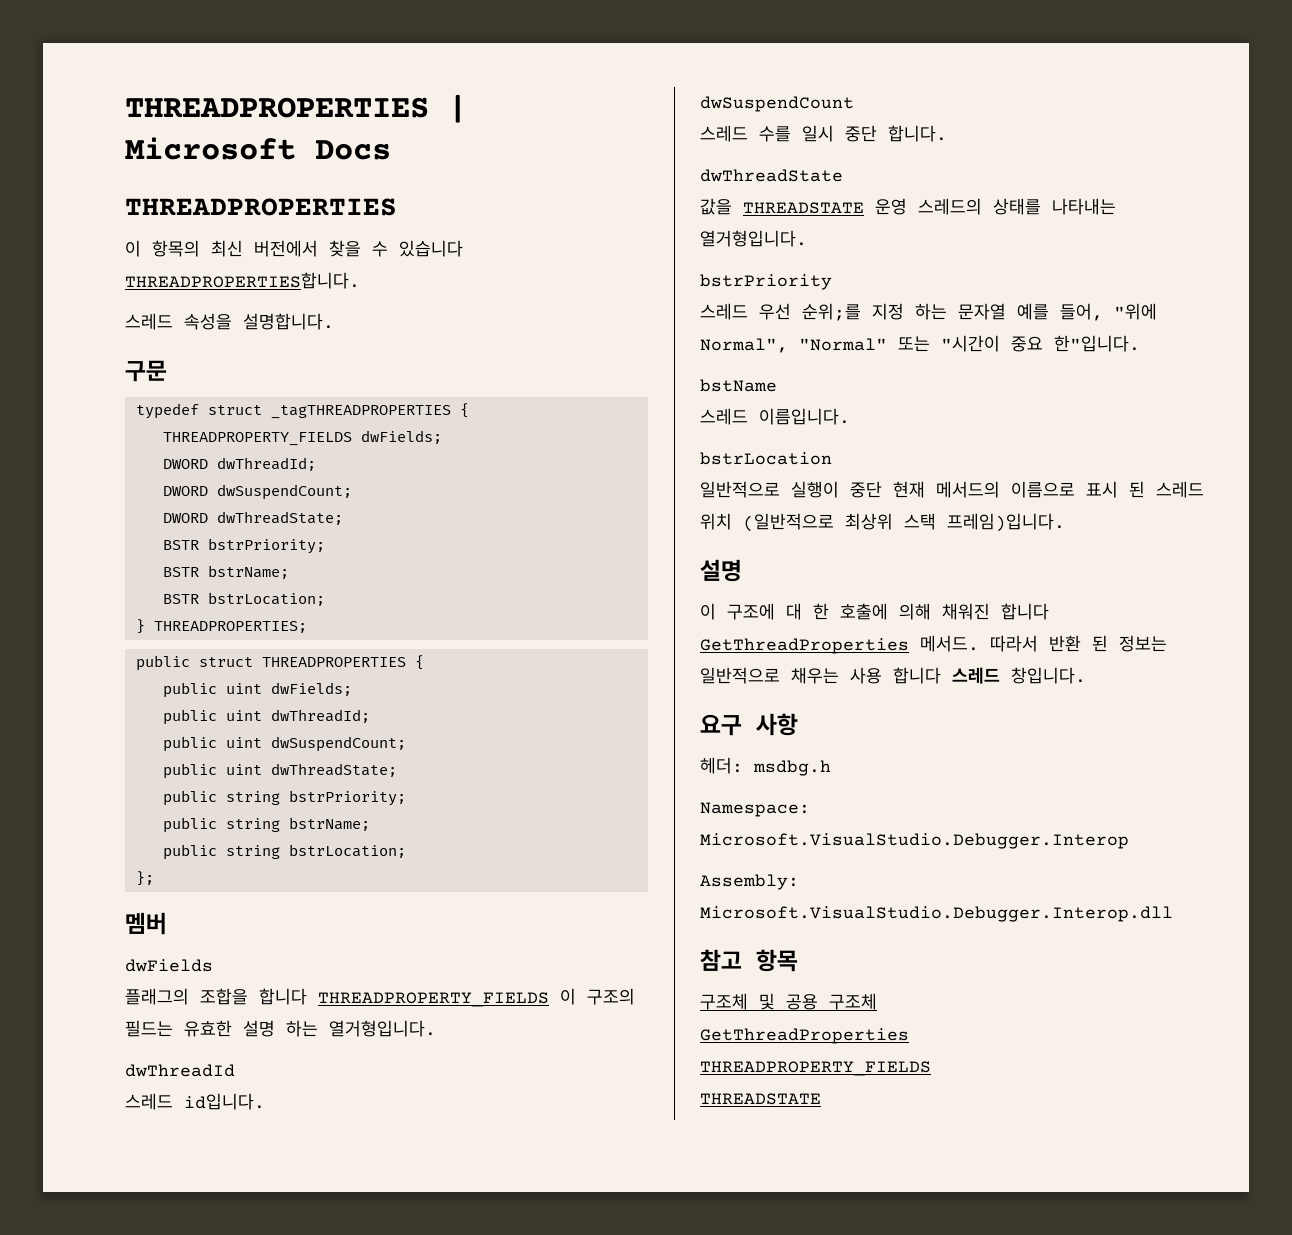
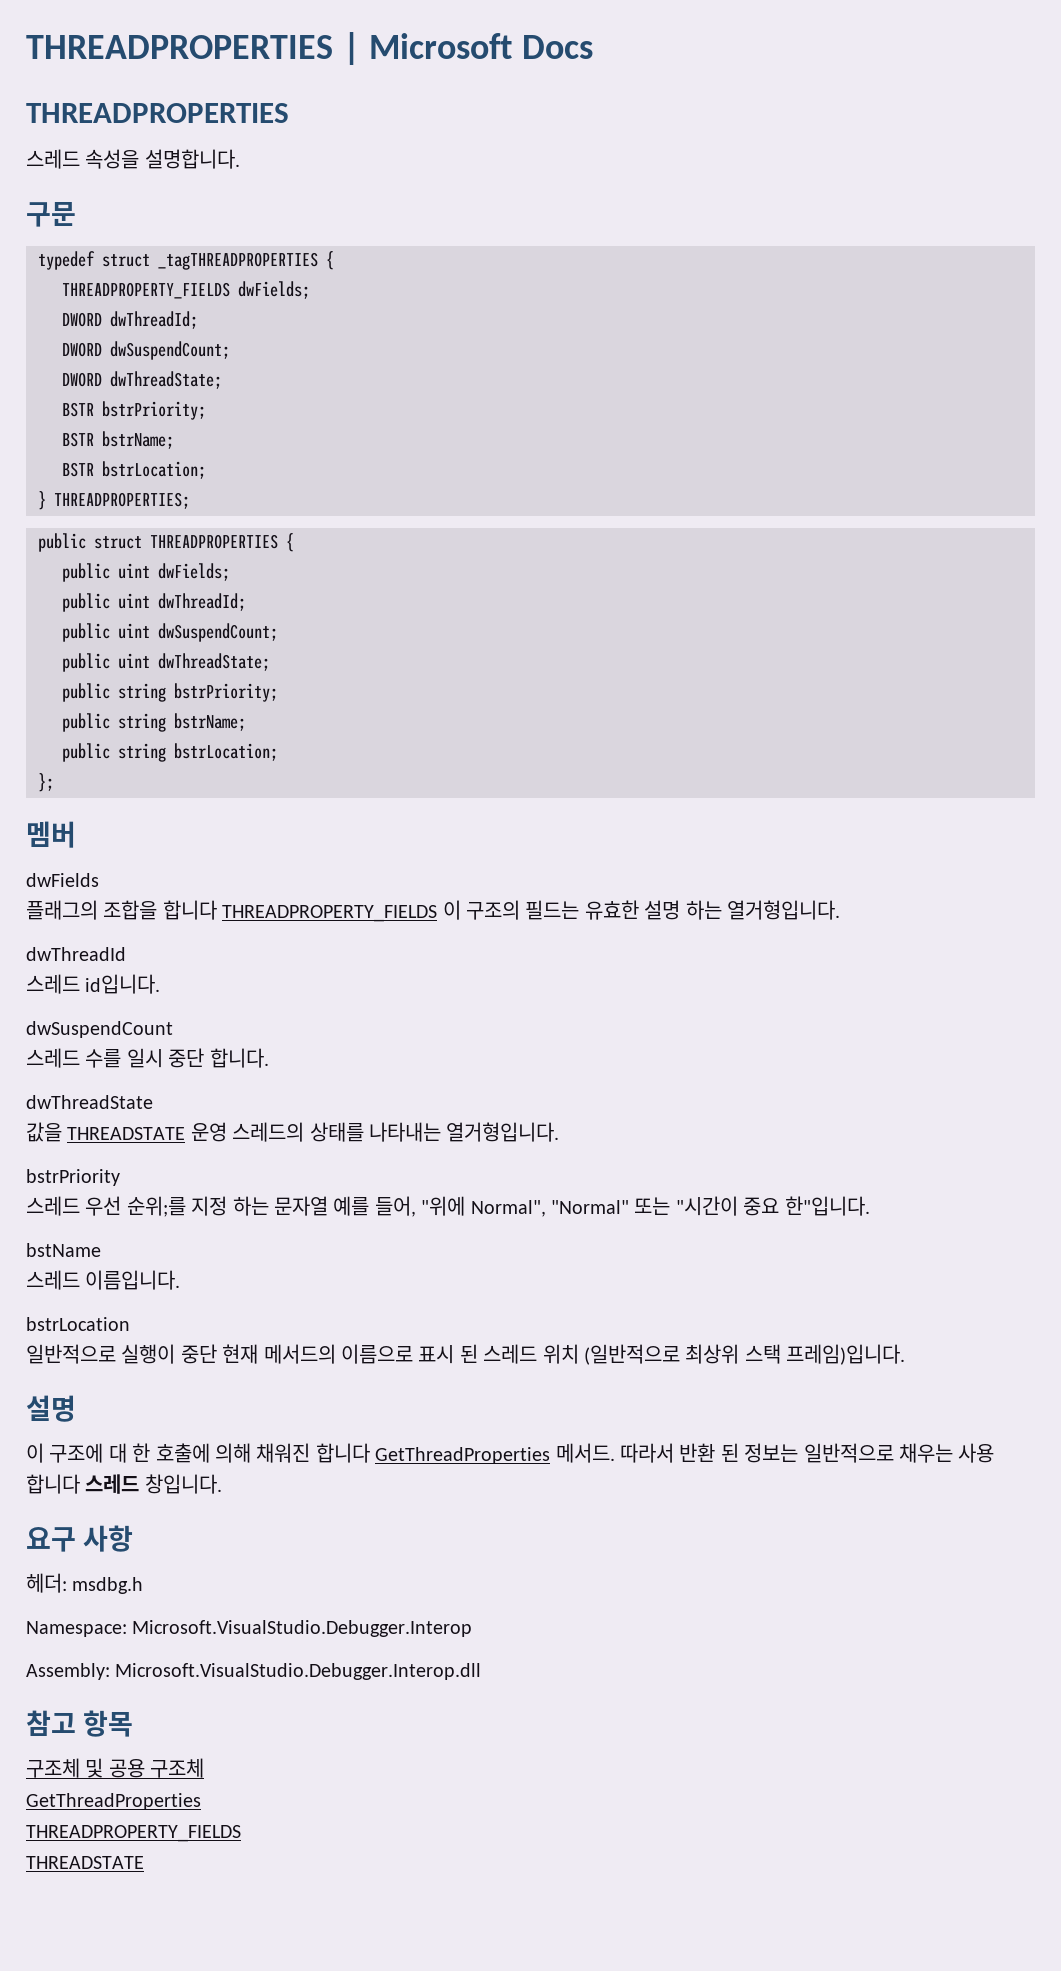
- 이 항목의 최신 버전에서 찾을 수 있습니다 THREADPROPERTIES합니다.

